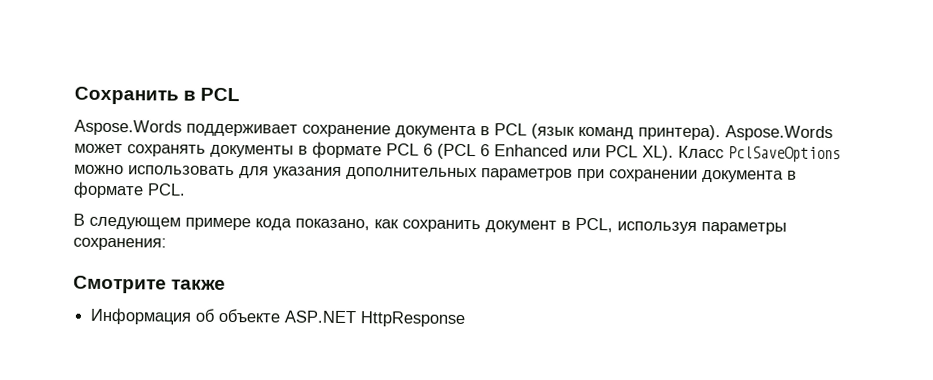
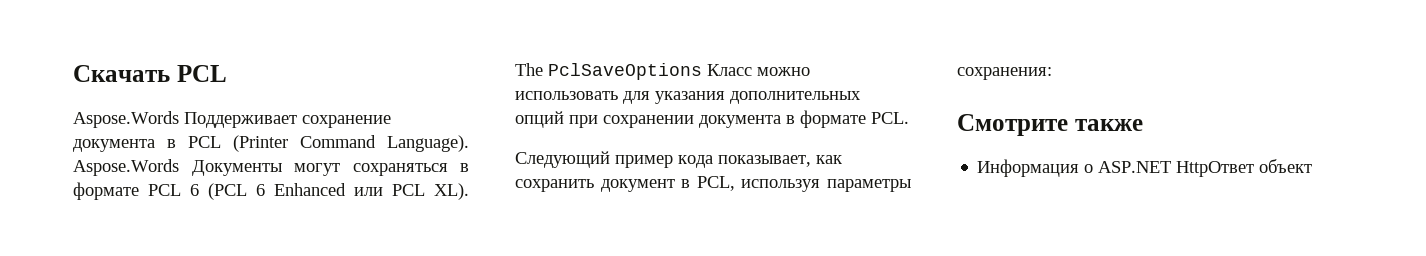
- Сохранить в PCL
+ Скачать PCL
- Aspose.Words поддерживает сохранение документа в PCL (язык команд принтера). Aspose.Words может сохранять документы в формате PCL 6 (PCL 6 Enhanced или PCL XL). Класс PclSaveOptions можно использовать для указания дополнительных параметров при сохранении документа в формате PCL.
+ Aspose.Words Поддерживает сохранение документа в PCL (Printer Command Language). Aspose.Words Документы могут сохраняться в формате PCL 6 (PCL 6 Enhanced или PCL XL). The PclSaveOptions Класс можно использовать для указания дополнительных опций при сохранении документа в формате PCL.
- В следующем примере кода показано, как сохранить документ в PCL, используя параметры сохранения:
+ Следующий пример кода показывает, как сохранить документ в PCL, используя параметры сохранения:
- Информация об объекте ASP.NET HttpResponse
+ Информация о ASP.NET HttpОтвет объект

